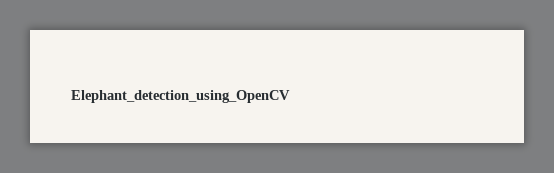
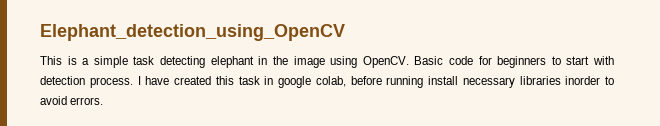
+ This is a simple task detecting elephant in the image using OpenCV. Basic code for beginners to start with detection process. I have created this task in google colab, before running install necessary libraries inorder to avoid errors.

